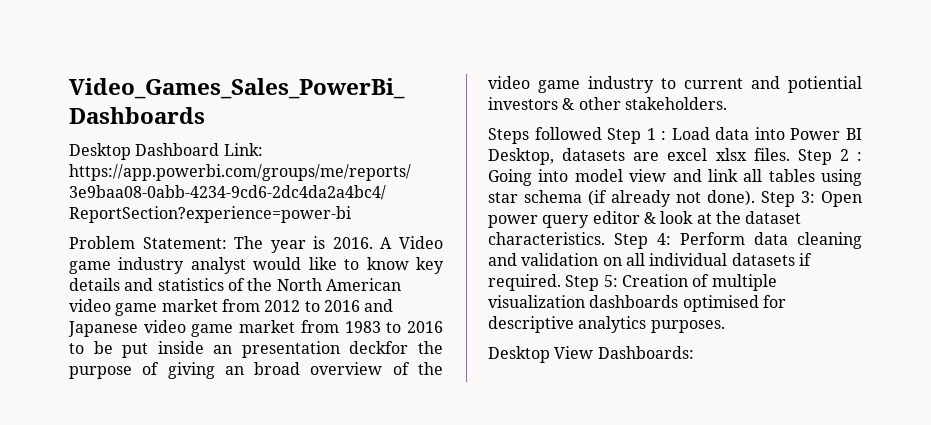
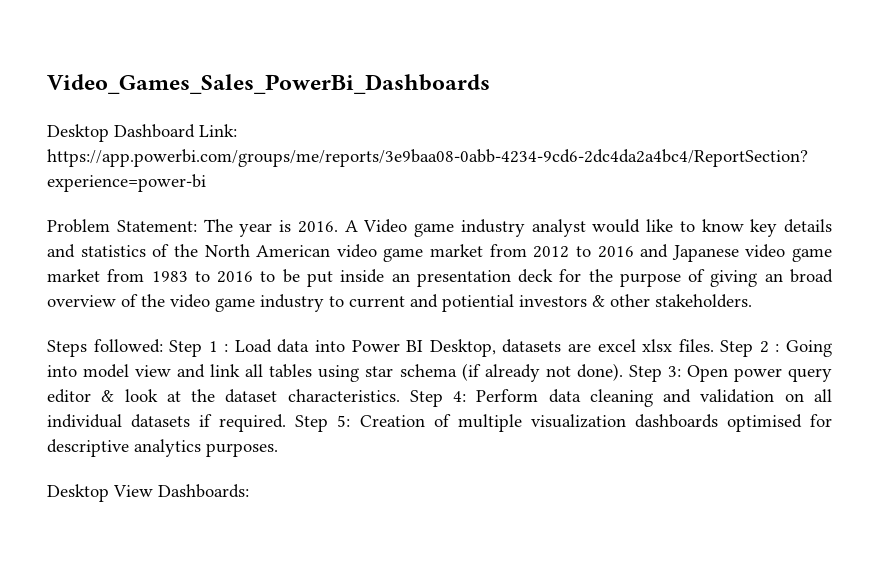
- A Video game industry analyst would like to know key details and statistics of the North American video game market from 2012 to 2016 and Japanese video game market from 1983 to 2016 to be put inside an presentation deckfor the purpose of giving an broad overview of the video game industry to current and potiential investors & other stakeholders.
+ A Video game industry analyst would like to know key details and statistics of the North American video game market from 2012 to 2016 and Japanese video game market from 1983 to 2016 to be put inside an presentation deck for the purpose of giving an broad overview of the video game industry to current and potiential investors & other stakeholders.
- Steps followed Step 1 : Load data into Power BI Desktop, datasets are excel xlsx files.
+ Steps followed: Step 1 : Load data into Power BI Desktop, datasets are excel xlsx files.

